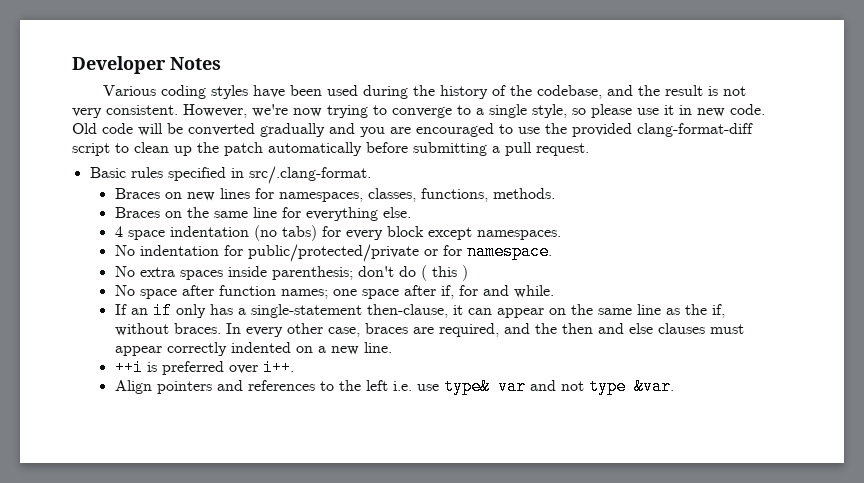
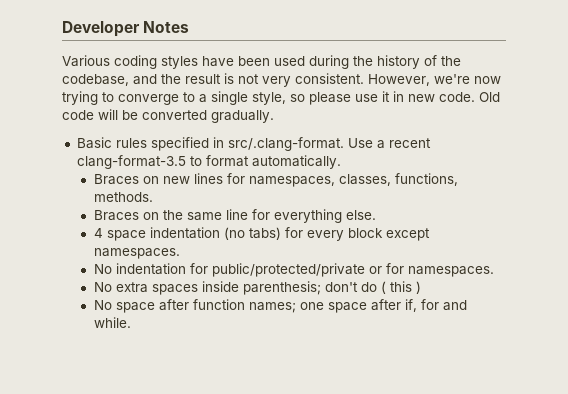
- Old code will be converted gradually and you are encouraged to use the provided clang-format-diff script to clean up the patch automatically before submitting a pull request.
+ Old code will be converted gradually.
- Basic rules specified in src/.clang-format.
+ Basic rules specified in src/.clang-format. Use a recent clang-format-3.5 to format automatically.
- No indentation for public/protected/private or for namespace.
+ No indentation for public/protected/private or for namespaces.
- If an if only has a single-statement then-clause, it can appear on the same line as the if, without braces. In every other case, braces are required, and the then and else clauses must appear correctly indented on a new line.
- ++i is preferred over i++.
- Align pointers and references to the left i.e. use type& var and not type &var.

